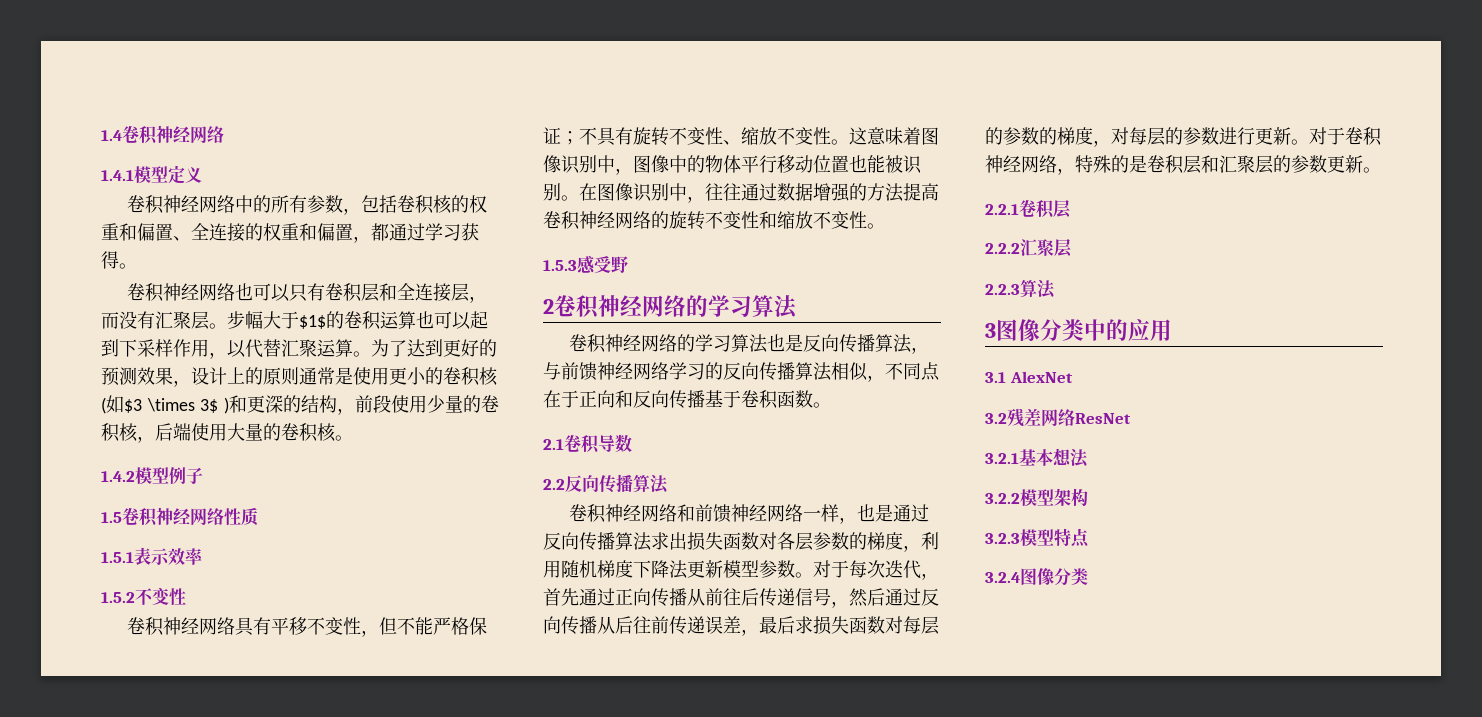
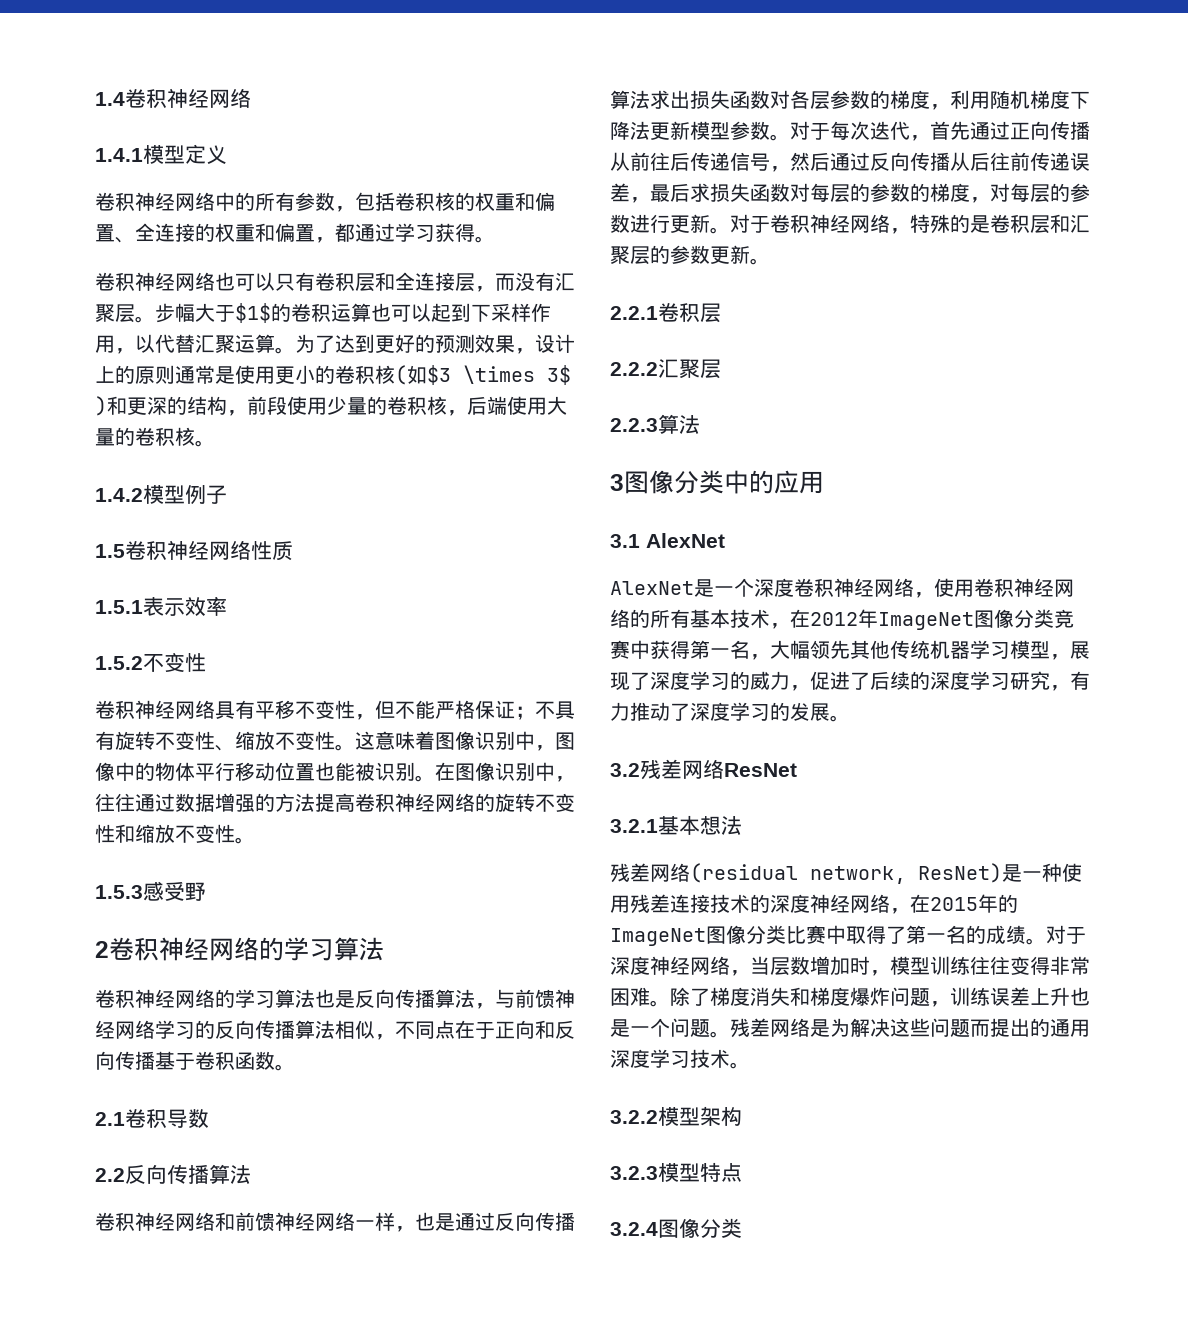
+ AlexNet是一个深度卷积神经网络，使用卷积神经网络的所有基本技术，在2012年ImageNet图像分类竞赛中获得第一名，大幅领先其他传统机器学习模型，展现了深度学习的威力，促进了后续的深度学习研究，有力推动了深度学习的发展。
+ 残差网络(residual network, ResNet)是一种使用残差连接技术的深度神经网络，在2015年的ImageNet图像分类比赛中取得了第一名的成绩。对于深度神经网络，当层数增加时，模型训练往往变得非常困难。除了梯度消失和梯度爆炸问题，训练误差上升也是一个问题。残差网络是为解决这些问题而提出的通用深度学习技术。

